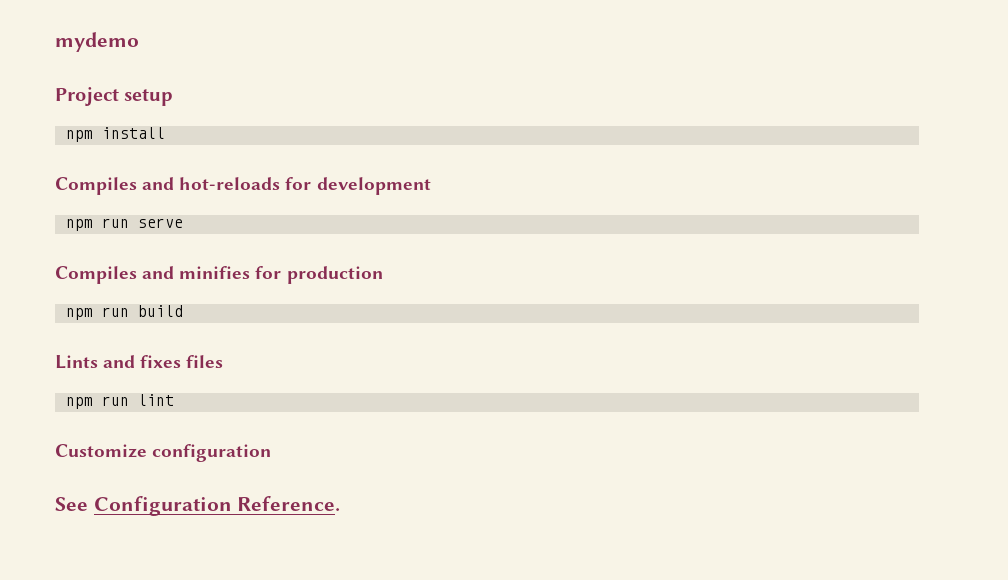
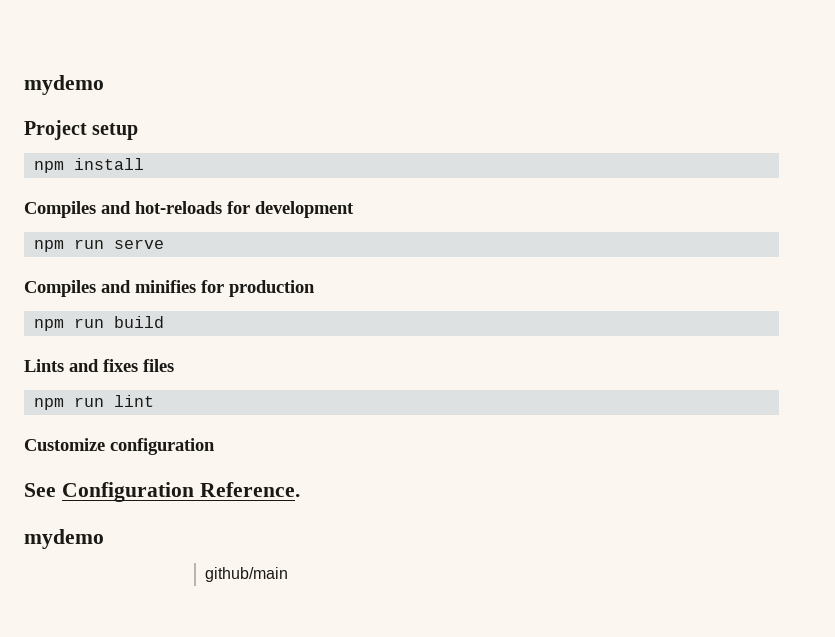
  See Configuration Reference.
+ mydemo
+ github/main

